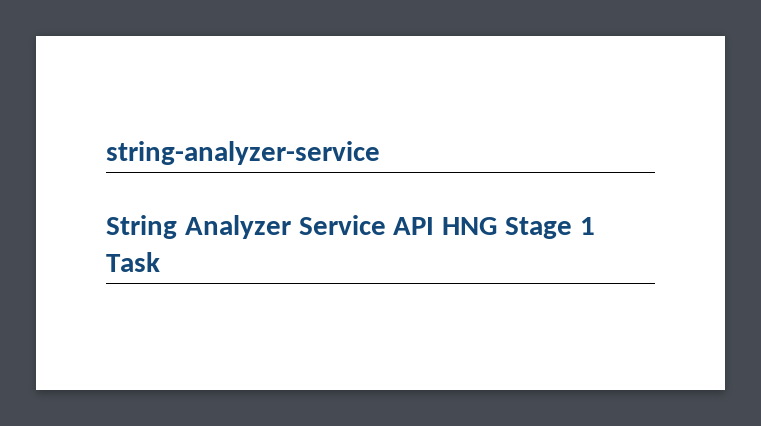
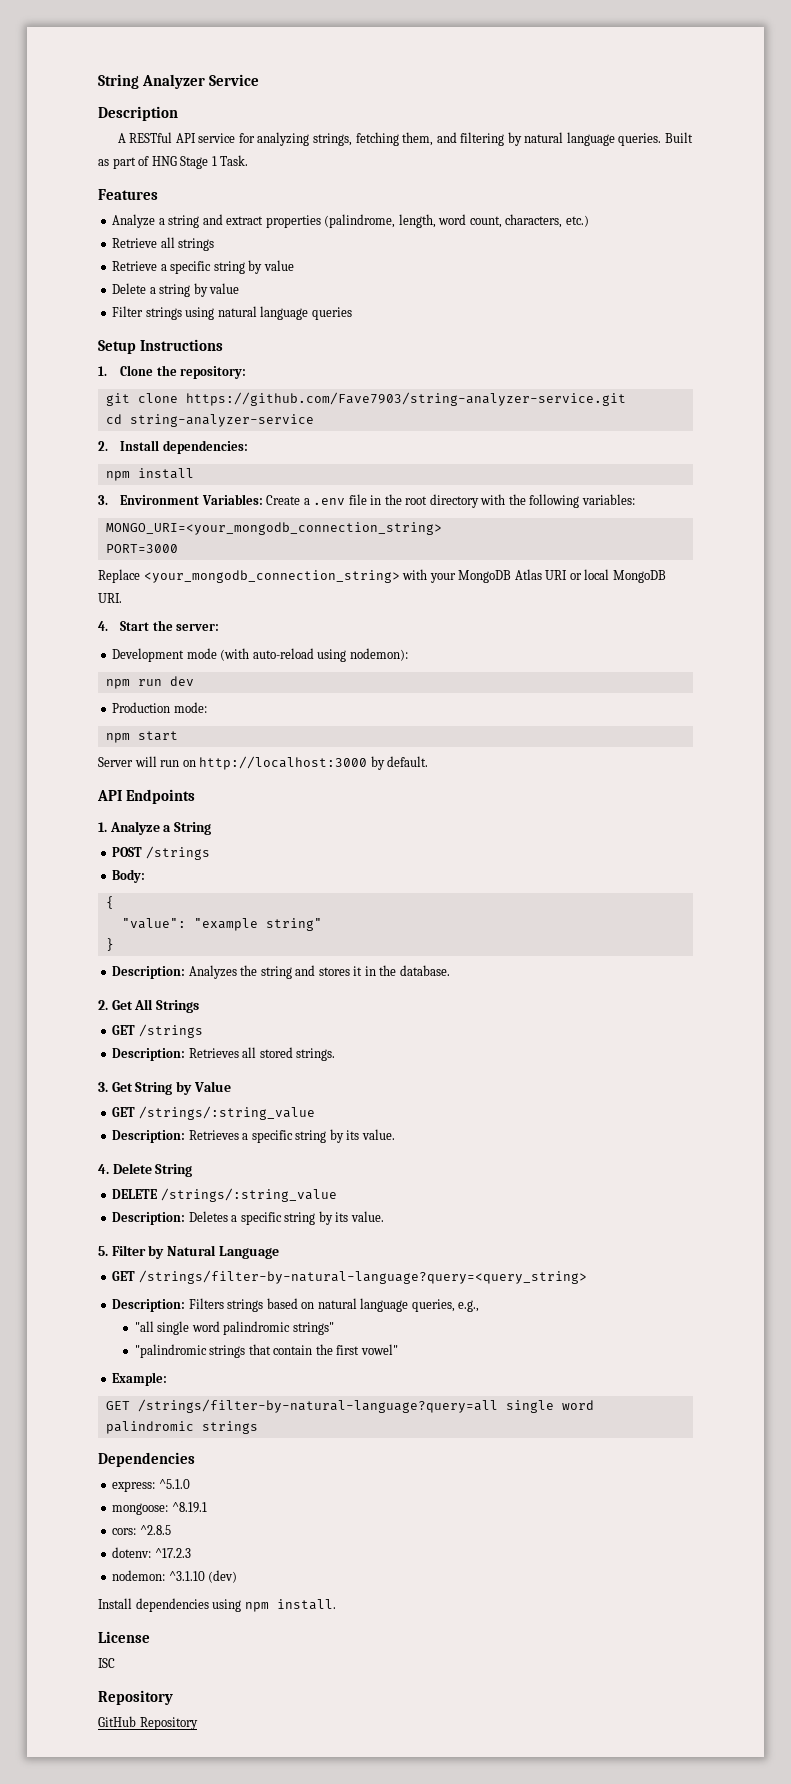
- string-analyzer-service
- String Analyzer Service API HNG Stage 1 Task
+ String Analyzer Service
+ Description
+ A RESTful API service for analyzing strings, fetching them, and filtering by natural language queries. Built as part of HNG Stage 1 Task.
+ Features
+ Analyze a string and extract properties (palindrome, length, word count, characters, etc.)
+ Retrieve all strings
+ Retrieve a specific string by value
+ Delete a string by value
+ Filter strings using natural language queries
+ Setup Instructions
+ 1. Clone the repository:
+ git clone https://github.com/Fave7903/string-analyzer-service.git
+ cd string-analyzer-service
+ 2. Install dependencies:
+ npm install
+ 3. Environment Variables: Create a .env file in the root directory with the following variables:
+ MONGO_URI=<your_mongodb_connection_string>
+ PORT=3000
+ Replace <your_mongodb_connection_string> with your MongoDB Atlas URI or local MongoDB URI.
+ 4. Start the server:
+ Development mode (with auto-reload using nodemon):
+ npm run dev
+ Production mode:
+ npm start
+ Server will run on http://localhost:3000 by default.
+ API Endpoints
+ 1. Analyze a String
+ POST /strings
+ Body:
+ {
+ "value": "example string"
+ }
+ Description: Analyzes the string and stores it in the database.
+ 2. Get All Strings
+ GET /strings
+ Description: Retrieves all stored strings.
+ 3. Get String by Value
+ GET /strings/:string_value
+ Description: Retrieves a specific string by its value.
+ 4. Delete String
+ DELETE /strings/:string_value
+ Description: Deletes a specific string by its value.
+ 5. Filter by Natural Language
+ GET /strings/filter-by-natural-language?query=<query_string>
+ Description: Filters strings based on natural language queries, e.g.,
+ "all single word palindromic strings"
+ "palindromic strings that contain the first vowel"
+ Example:
+ GET /strings/filter-by-natural-language?query=all single word palindromic strings
+ Dependencies
+ express: ^5.1.0
+ mongoose: ^8.19.1
+ cors: ^2.8.5
+ dotenv: ^17.2.3
+ nodemon: ^3.1.10 (dev)
+ Install dependencies using npm install.
+ License
+ ISC
+ Repository
+ GitHub Repository

